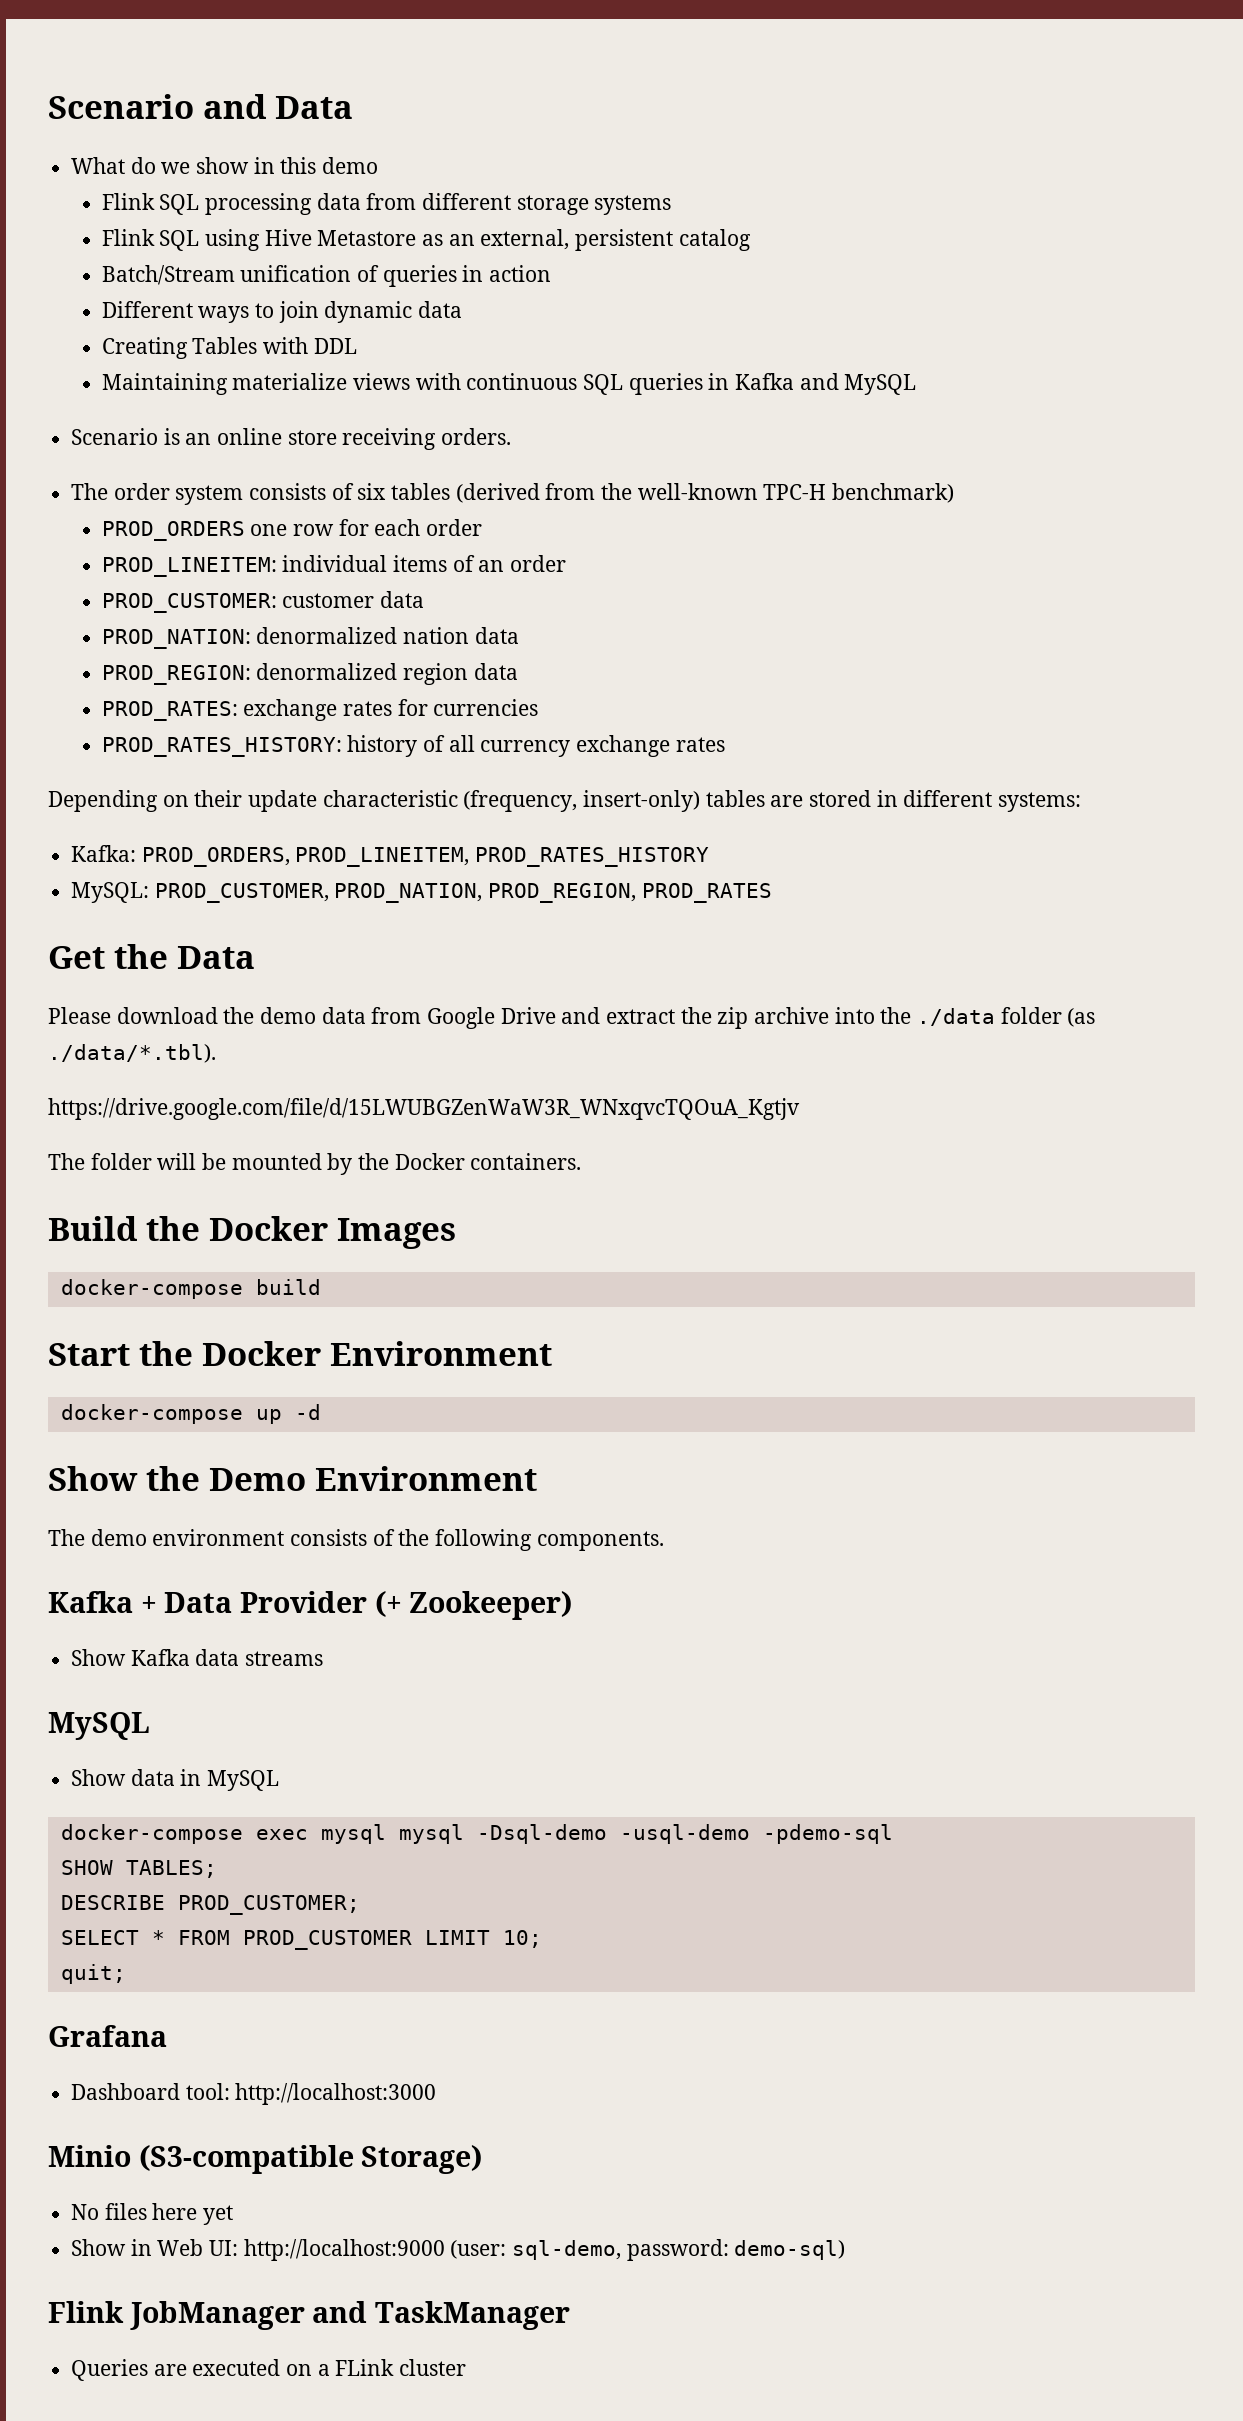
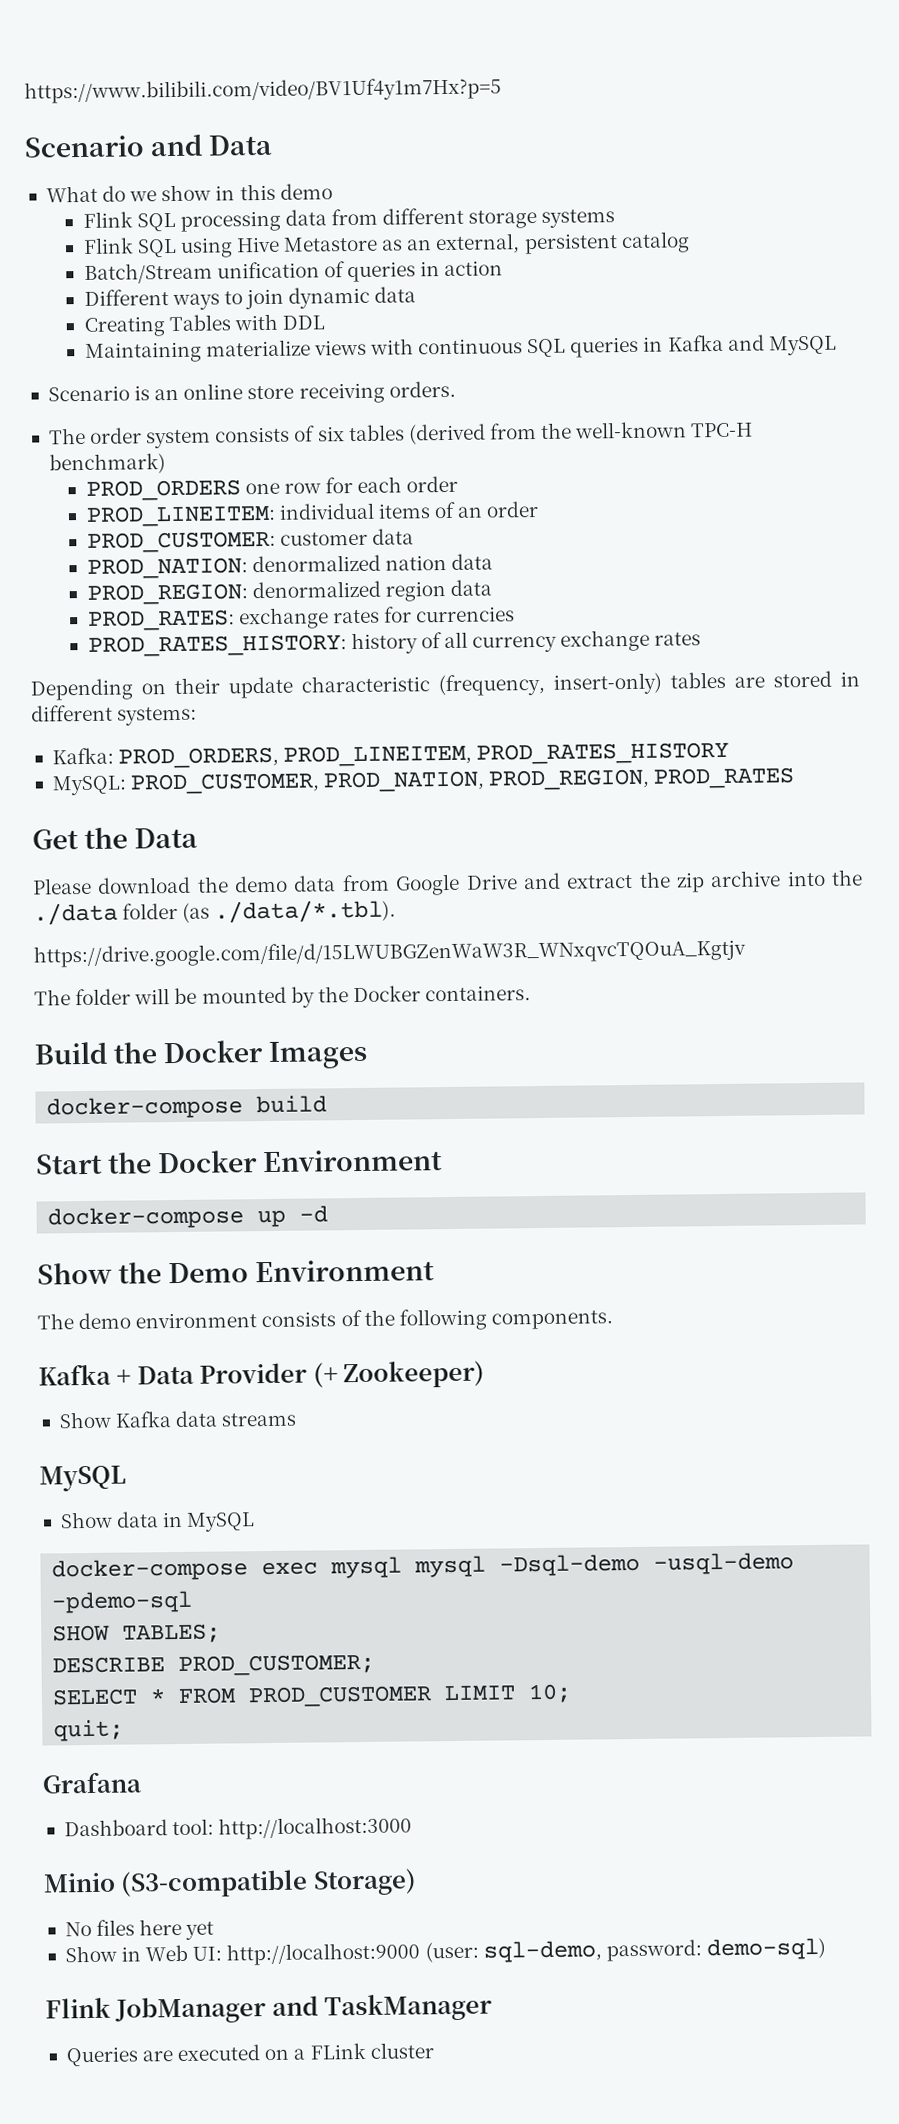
+ https://www.bilibili.com/video/BV1Uf4y1m7Hx?p=5

